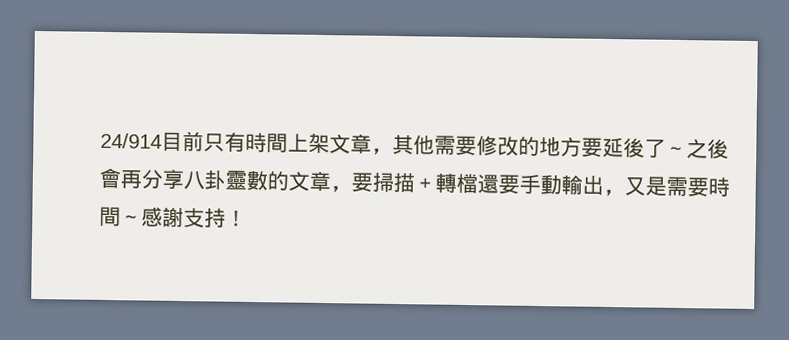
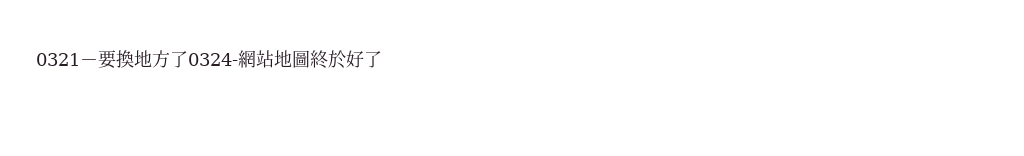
- 24/914目前只有時間上架文章，其他需要修改的地方要延後了～之後會再分享八卦靈數的文章，要掃描＋轉檔還要手動輸出，又是需要時間～感謝支持！
+ 0321－要換地方了0324-網站地圖終於好了

